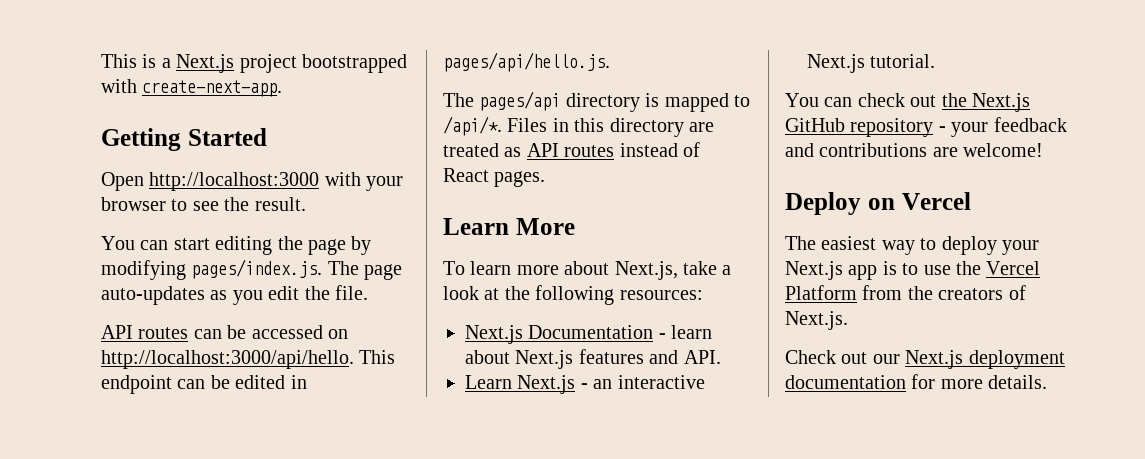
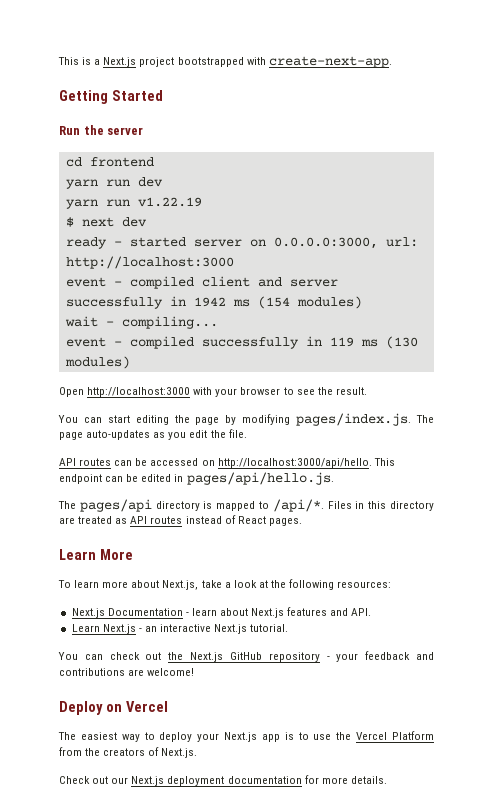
+ Run the server
+ cd frontend
+ yarn run dev
+ yarn run v1.22.19
+ $ next dev
+ ready - started server on 0.0.0.0:3000, url: http://localhost:3000
+ event - compiled client and server successfully in 1942 ms (154 modules)
+ wait - compiling...
+ event - compiled successfully in 119 ms (130 modules)

